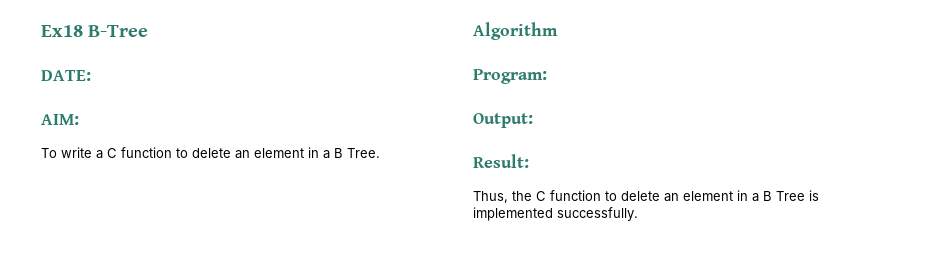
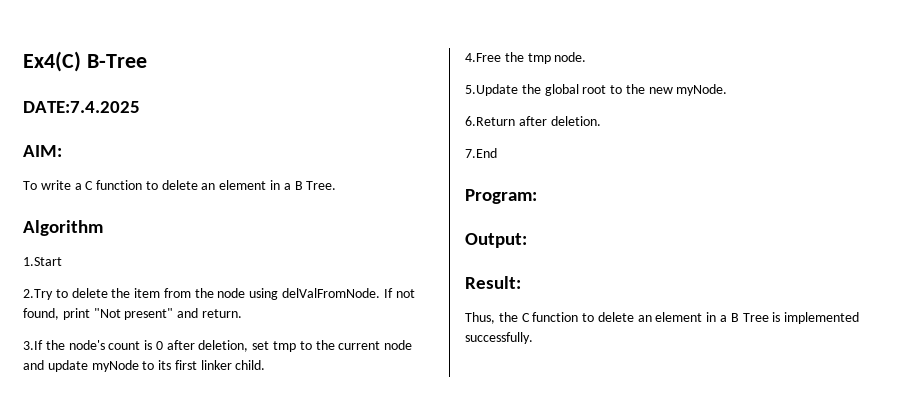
- Ex18 B-Tree
+ Ex4(C) B-Tree
- DATE:
+ DATE:7.4.2025
+ 1.Start
+ 2.Try to delete the item from the node using delValFromNode. If not found, print "Not present" and return.
+ 3.If the node's count is 0 after deletion, set tmp to the current node and update myNode to its first linker child.
+ 4.Free the tmp node.
+ 5.Update the global root to the new myNode.
+ 6.Return after deletion.
+ 7.End

